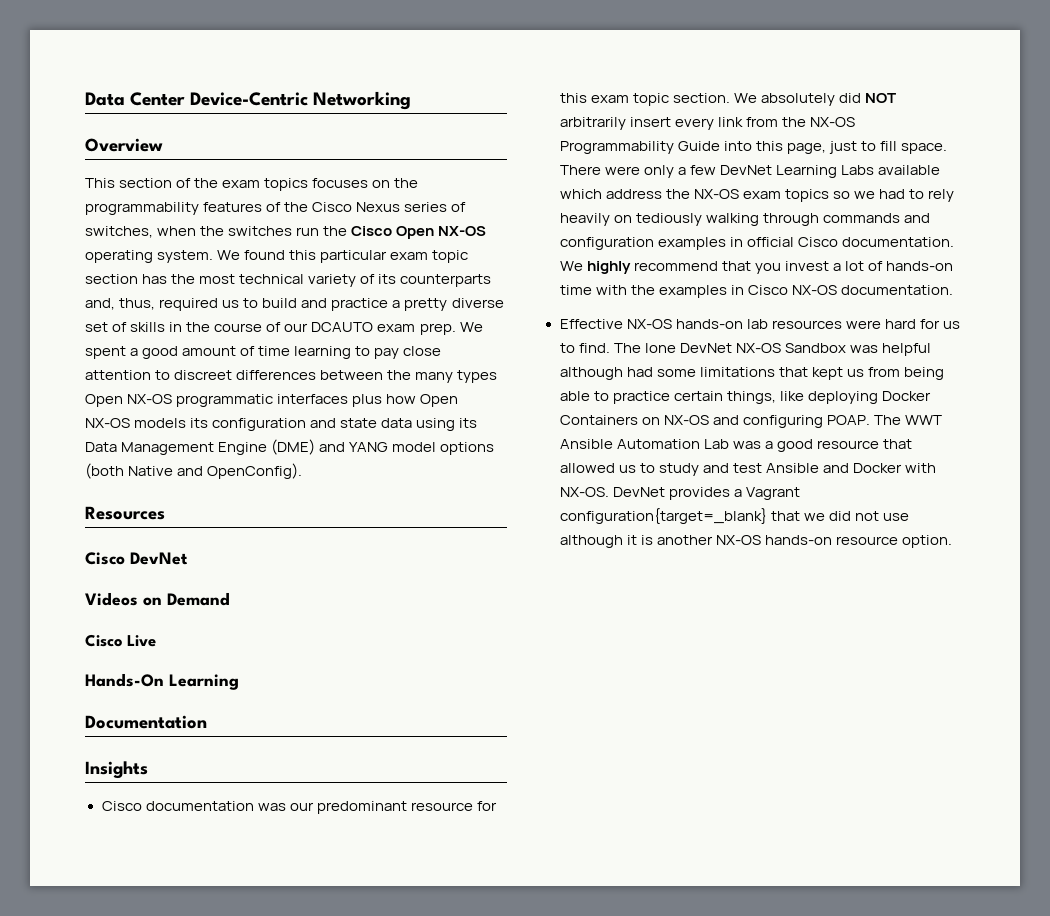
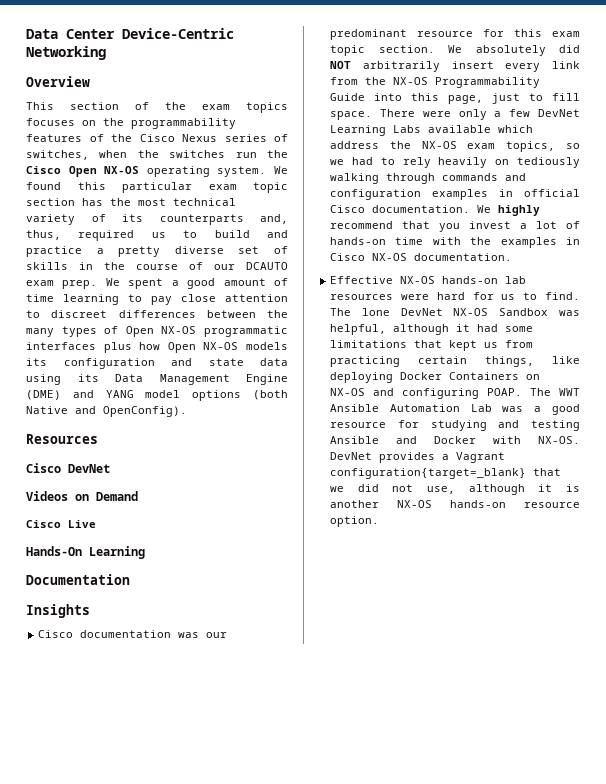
- We spent a good amount of time learning to pay close attention to discreet differences between the many types Open NX-OS programmatic interfaces plus how Open NX-OS models its configuration and state data using its Data Management Engine (DME) and YANG model options (both Native and OpenConfig).
+ We spent a good amount of time learning to pay close attention to discreet differences between the many types of Open NX-OS programmatic interfaces plus how Open NX-OS models its configuration and state data using its Data Management Engine (DME) and YANG model options (both Native and OpenConfig).
- There were only a few DevNet Learning Labs available which address the NX-OS exam topics so we had to rely heavily on tediously walking through commands and configuration examples in official Cisco documentation.
+ There were only a few DevNet Learning Labs available which address the NX-OS exam topics, so we had to rely heavily on tediously walking through commands and configuration examples in official Cisco documentation.
- The lone DevNet NX-OS Sandbox was helpful although had some limitations that kept us from being able to practice certain things, like deploying Docker Containers on NX-OS and configuring POAP.
+ The lone DevNet NX-OS Sandbox was helpful, although it had some limitations that kept us from practicing certain things, like deploying Docker Containers on NX-OS and configuring POAP.
- The WWT Ansible Automation Lab was a good resource that allowed us to study and test Ansible and Docker with NX-OS.
+ The WWT Ansible Automation Lab was a good resource for studying and testing Ansible and Docker with NX-OS.
- DevNet provides a Vagrant configuration{target=_blank} that we did not use although it is another NX-OS hands-on resource option.
+ DevNet provides a Vagrant configuration{target=_blank} that we did not use, although it is another NX-OS hands-on resource option.

